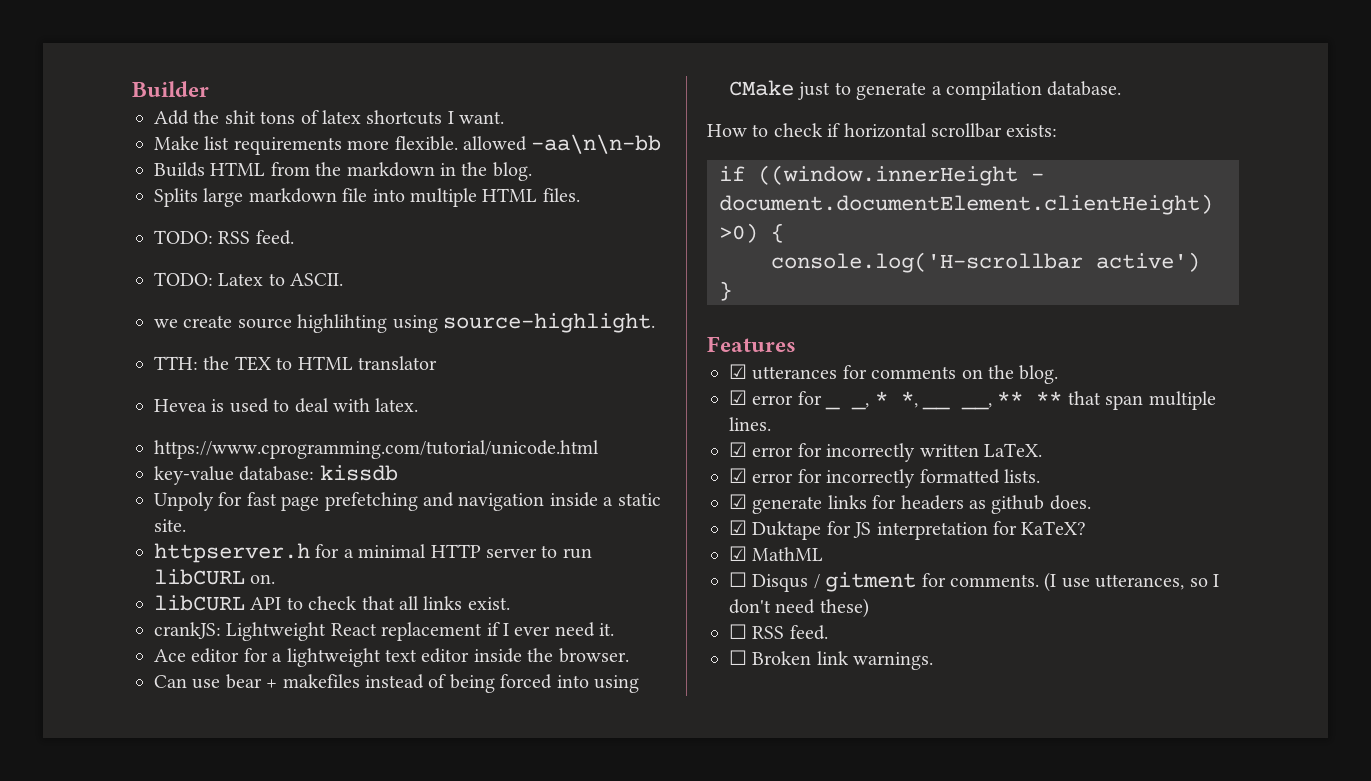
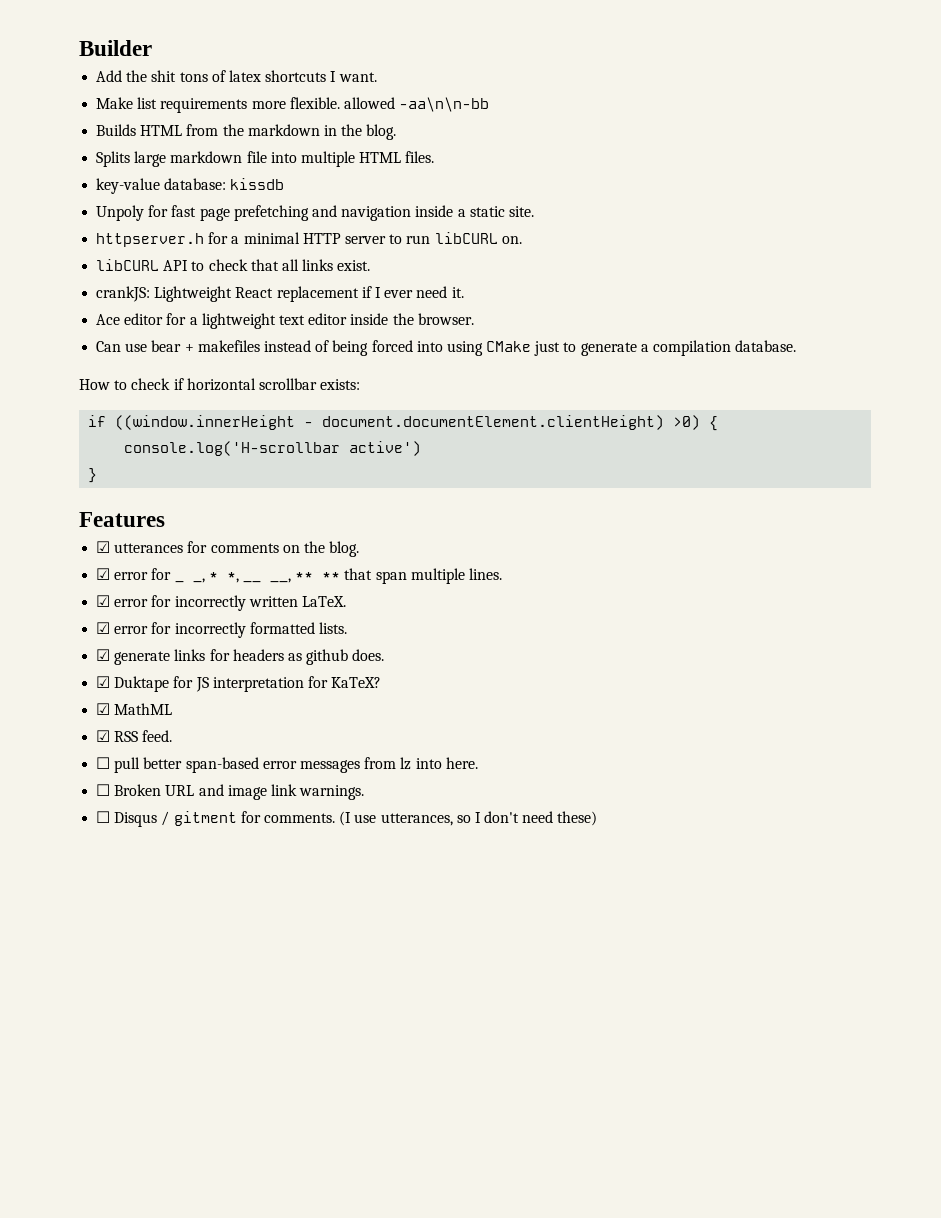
- TODO: RSS feed.
- TODO: Latex to ASCII.
- we create source highlihting using source-highlight.
- TTH: the TEX to HTML translator
- Hevea is used to deal with latex.
- https://www.cprogramming.com/tutorial/unicode.html
+ ☑ RSS feed.
+ ☐ pull better span-based error messages from lz into here.
+ ☐ Broken URL and image link warnings.
- ☐ RSS feed.
- ☐ Broken link warnings.

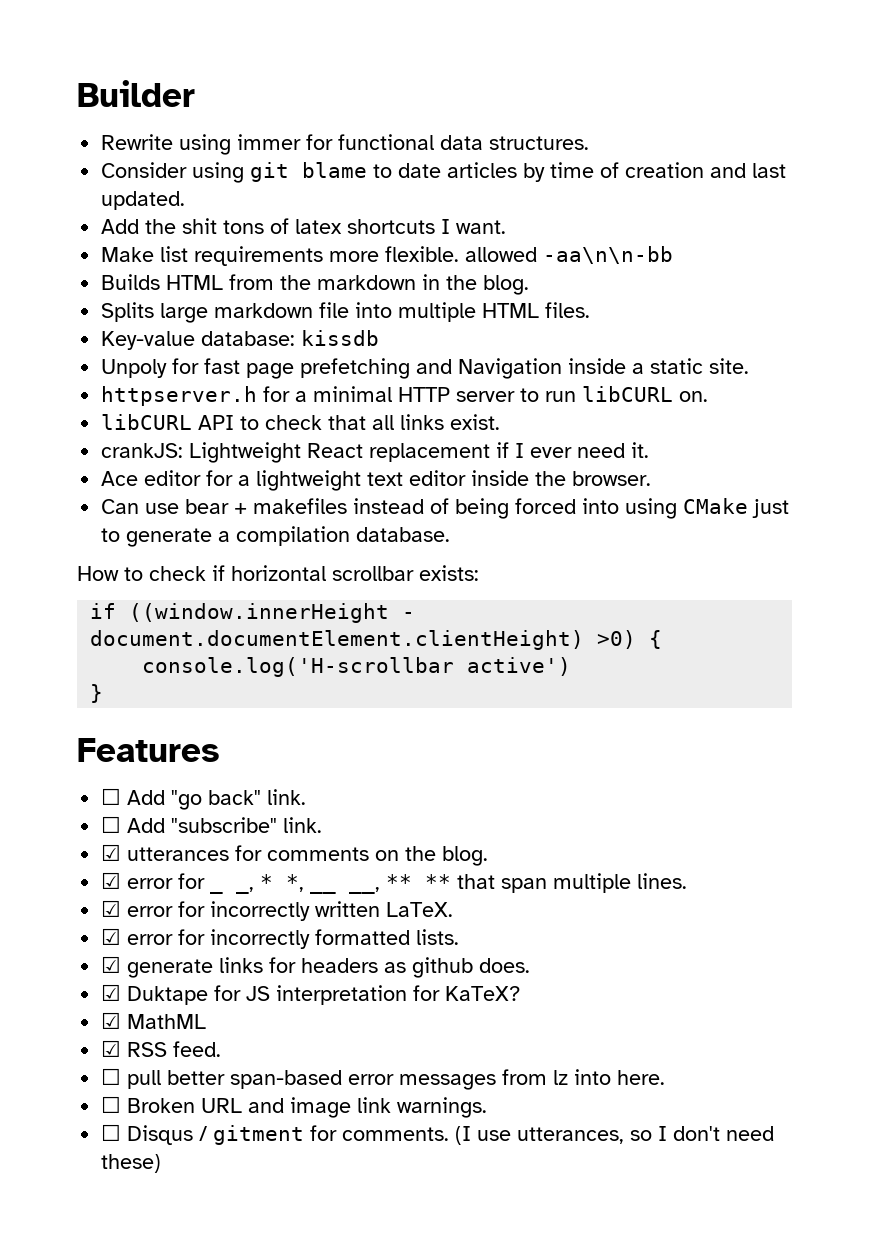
+ Rewrite using immer for functional data structures.
+ Consider using git blame to date articles by time of creation and last updated.
- key-value database: kissdb
+ Key-value database: kissdb
- Unpoly for fast page prefetching and navigation inside a static site.
+ Unpoly for fast page prefetching and Navigation inside a static site.
+ ☐ Add "go back" link.
+ ☐ Add "subscribe" link.

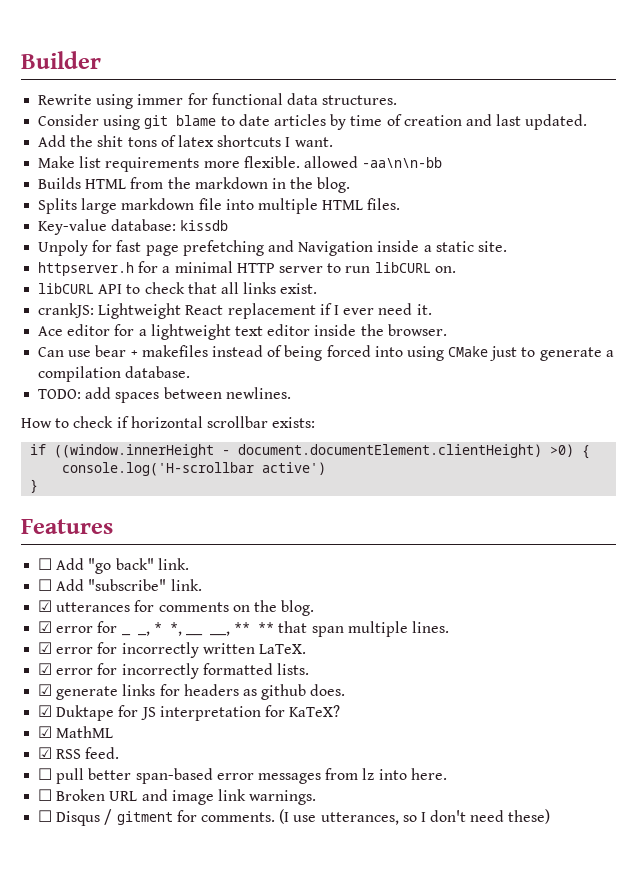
+ TODO: add spaces between newlines.

